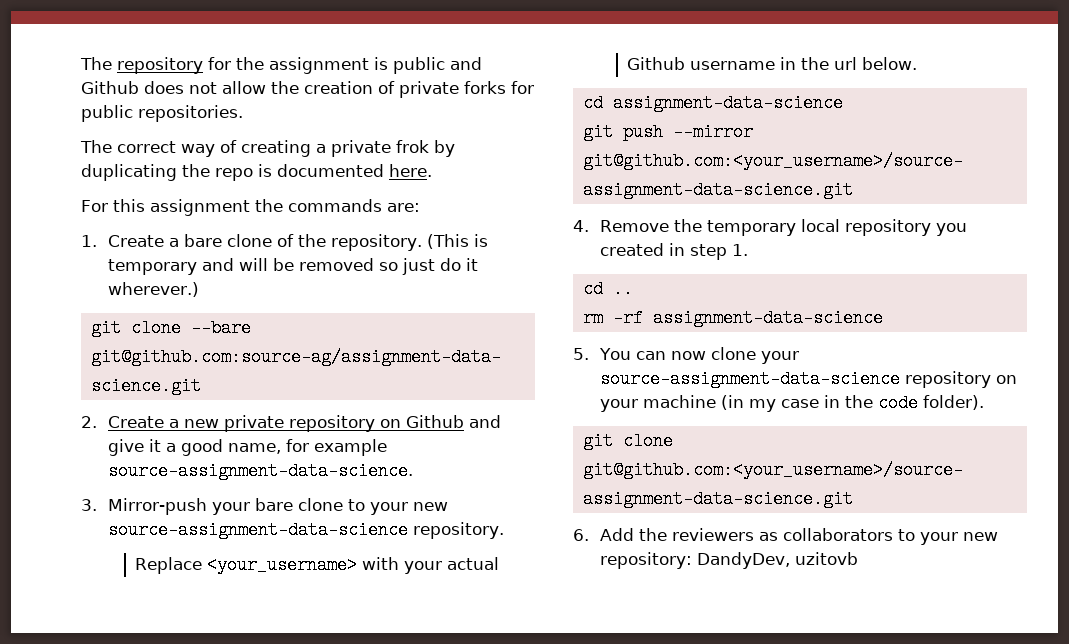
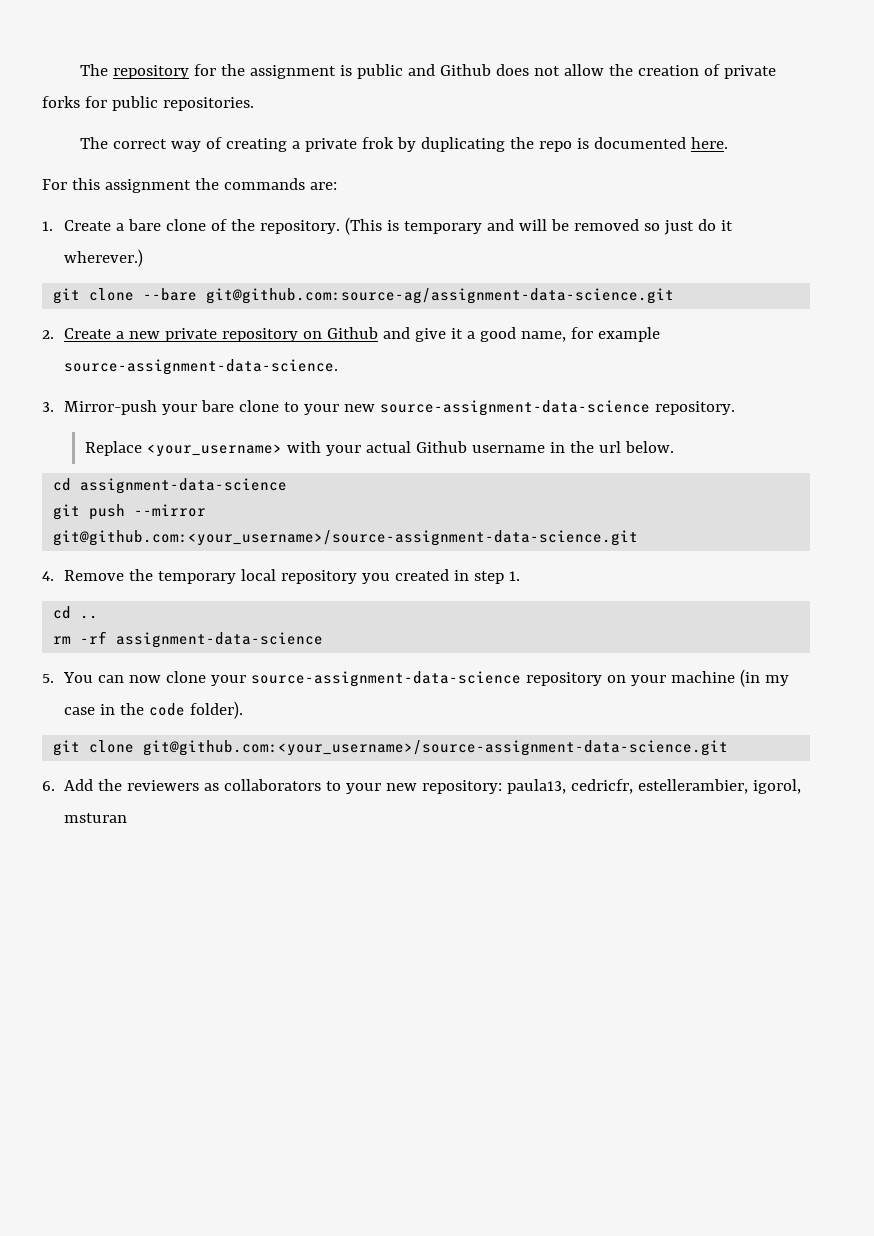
- 6. Add the reviewers as collaborators to your new repository: DandyDev, uzitovb
+ 6. Add the reviewers as collaborators to your new repository: paula13, cedricfr, estellerambier, igorol, msturan

